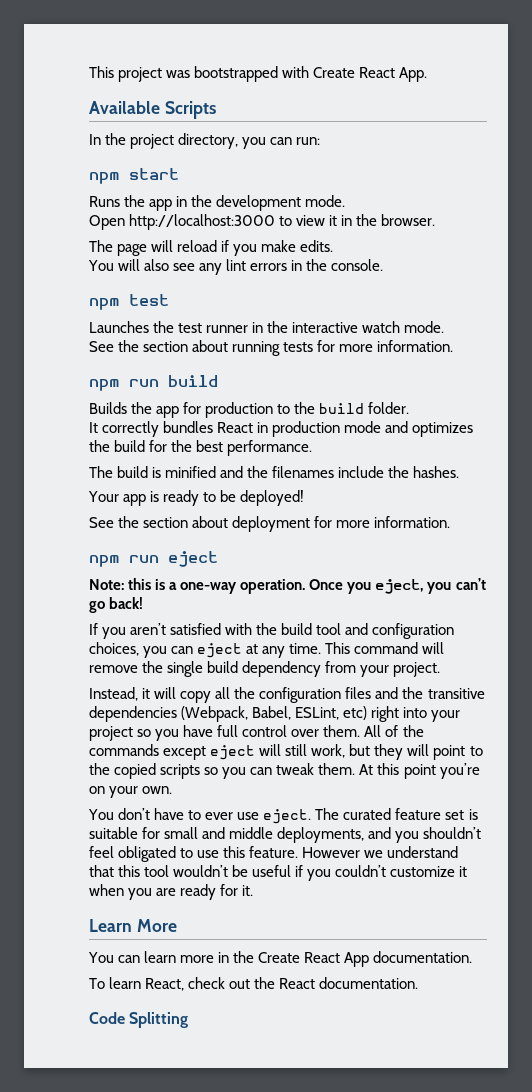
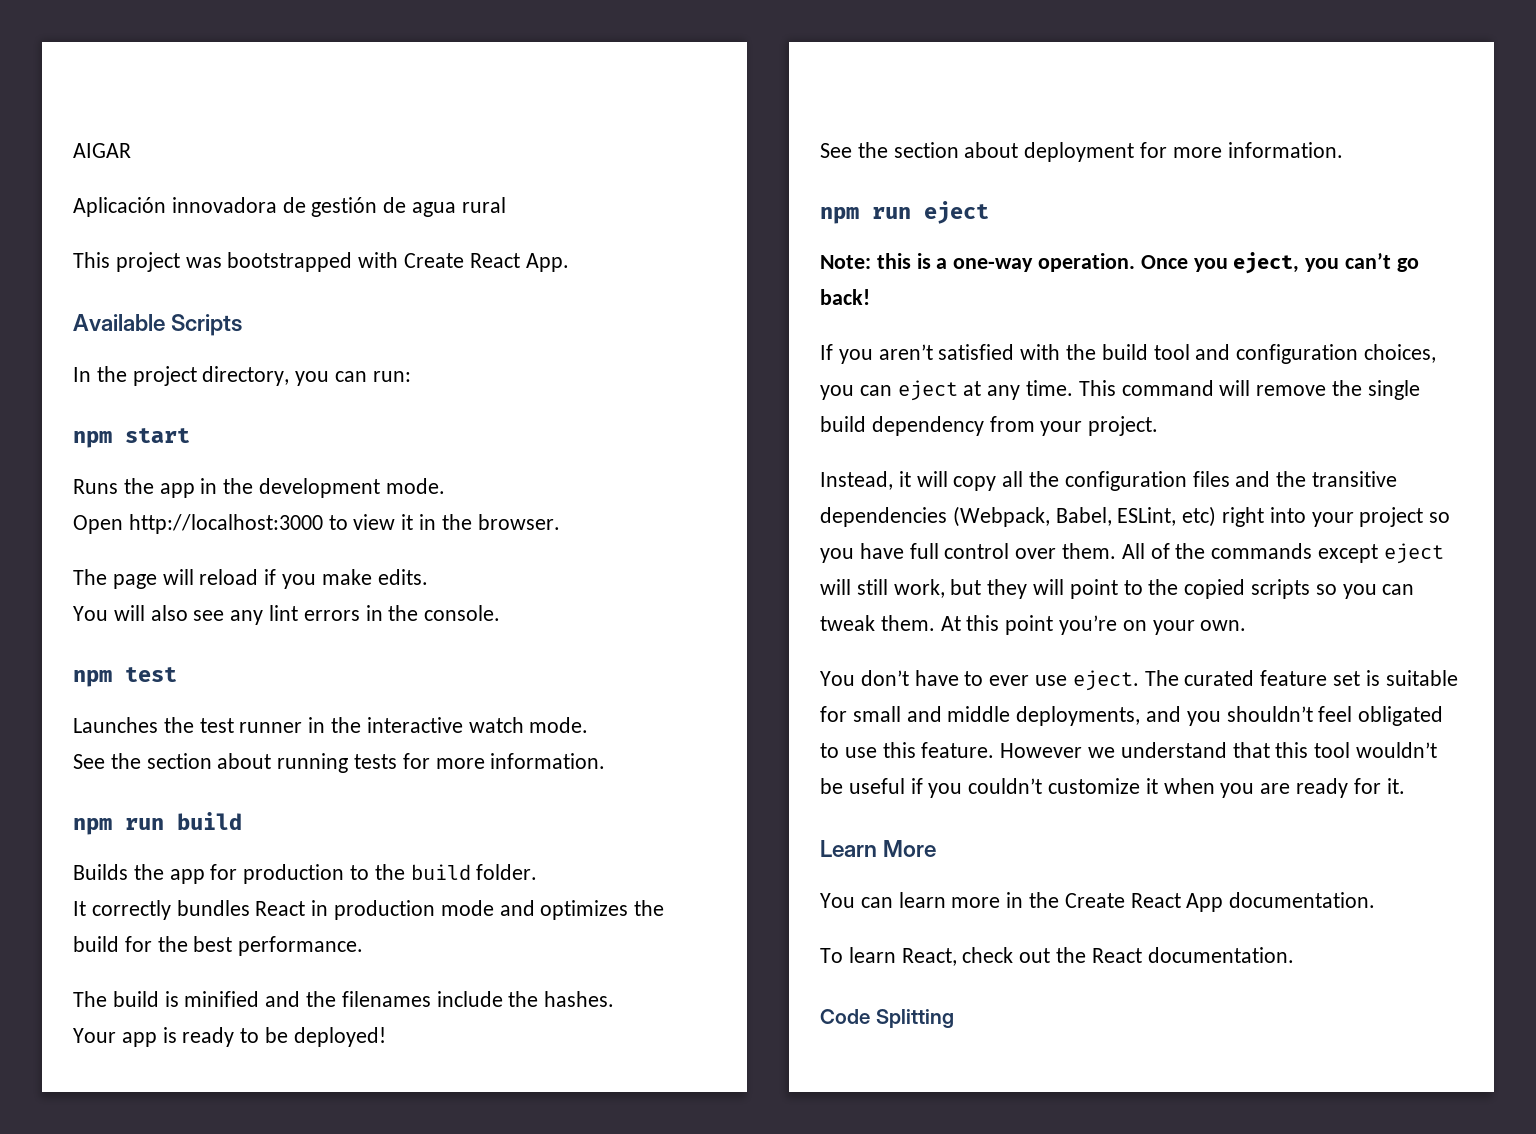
+ AIGAR
+ Aplicación innovadora de gestión de agua rural

